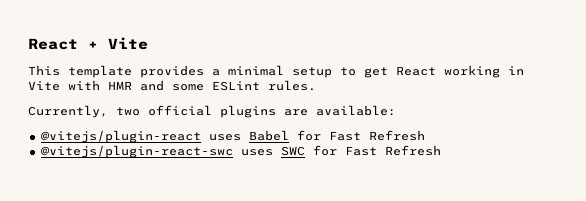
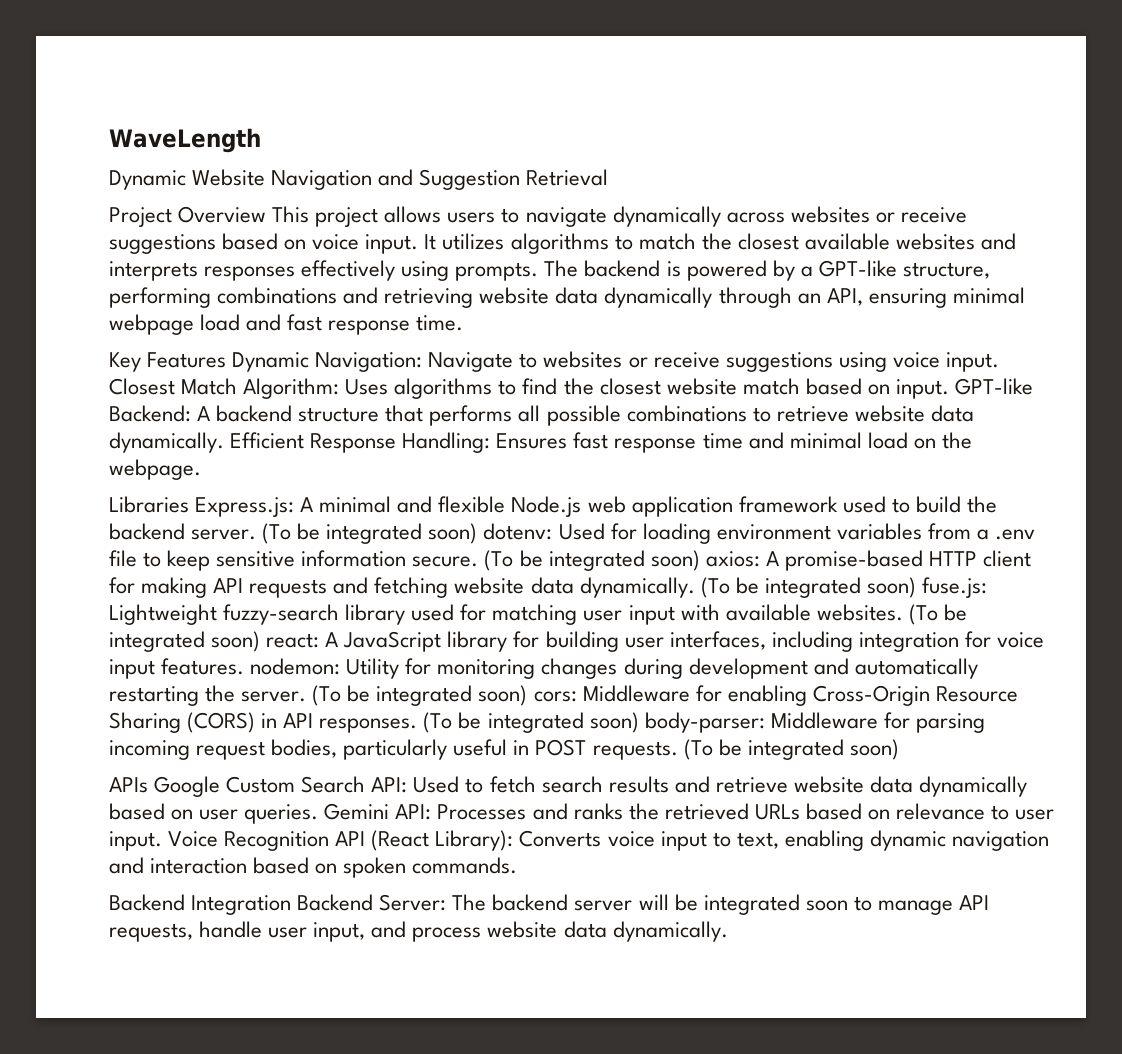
- React + Vite
- This template provides a minimal setup to get React working in Vite with HMR and some ESLint rules.
- Currently, two official plugins are available:
- @vitejs/plugin-react uses Babel for Fast Refresh
- @vitejs/plugin-react-swc uses SWC for Fast Refresh
+ WaveLength
+ Dynamic Website Navigation and Suggestion Retrieval
+ Project Overview This project allows users to navigate dynamically across websites or receive suggestions based on voice input. It utilizes algorithms to match the closest available websites and interprets responses effectively using prompts. The backend is powered by a GPT-like structure, performing combinations and retrieving website data dynamically through an API, ensuring minimal webpage load and fast response time.
+ Key Features Dynamic Navigation: Navigate to websites or receive suggestions using voice input. Closest Match Algorithm: Uses algorithms to find the closest website match based on input. GPT-like Backend: A backend structure that performs all possible combinations to retrieve website data dynamically. Efficient Response Handling: Ensures fast response time and minimal load on the webpage.
+ Libraries Express.js: A minimal and flexible Node.js web application framework used to build the backend server. (To be integrated soon) dotenv: Used for loading environment variables from a .env file to keep sensitive information secure. (To be integrated soon) axios: A promise-based HTTP client for making API requests and fetching website data dynamically. (To be integrated soon) fuse.js: Lightweight fuzzy-search library used for matching user input with available websites. (To be integrated soon) react: A JavaScript library for building user interfaces, including integration for voice input features. nodemon: Utility for monitoring changes during development and automatically restarting the server. (To be integrated soon) cors: Middleware for enabling Cross-Origin Resource Sharing (CORS) in API responses. (To be integrated soon) body-parser: Middleware for parsing incoming request bodies, particularly useful in POST requests. (To be integrated soon)
+ APIs Google Custom Search API: Used to fetch search results and retrieve website data dynamically based on user queries. Gemini API: Processes and ranks the retrieved URLs based on relevance to user input. Voice Recognition API (React Library): Converts voice input to text, enabling dynamic navigation and interaction based on spoken commands.
+ Backend Integration Backend Server: The backend server will be integrated soon to manage API requests, handle user input, and process website data dynamically.

